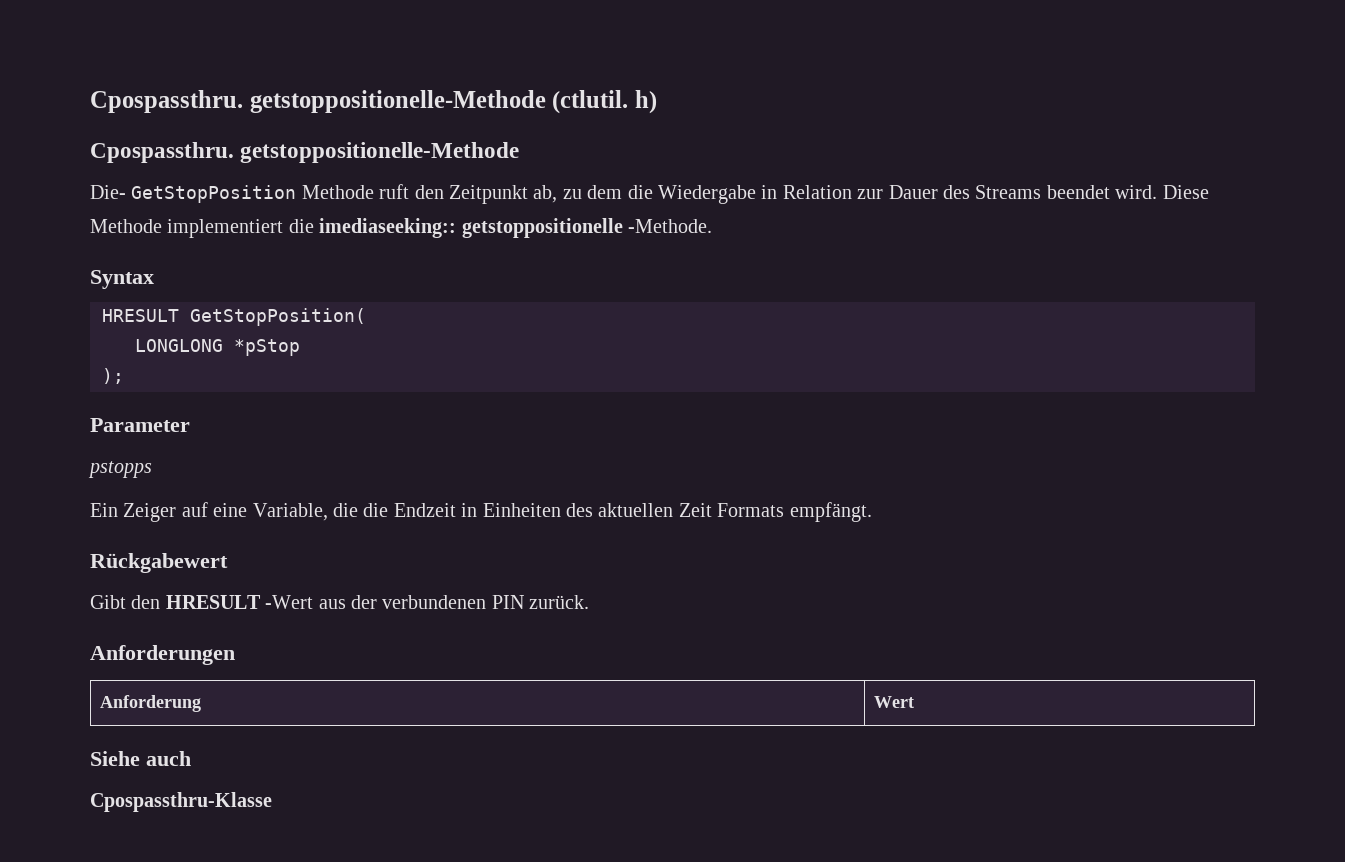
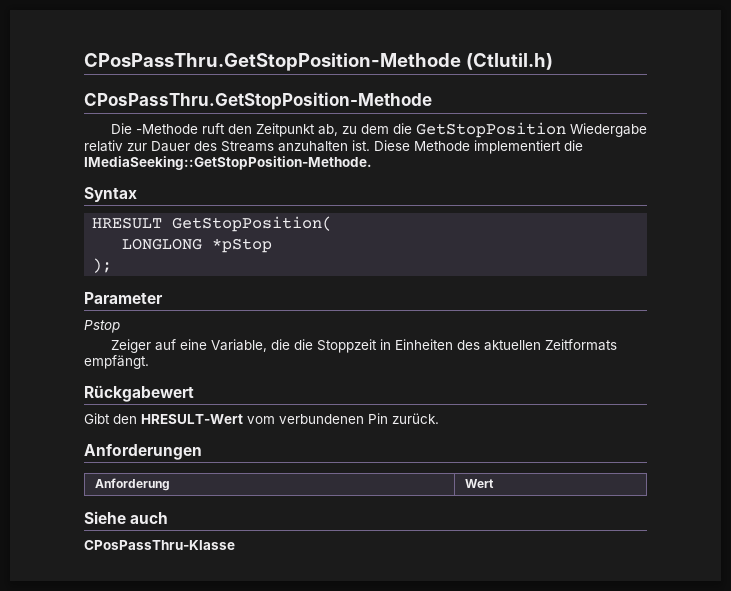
- Cpospassthru. getstoppositionelle-Methode (ctlutil. h)
- Cpospassthru. getstoppositionelle-Methode
- Die- GetStopPosition Methode ruft den Zeitpunkt ab, zu dem die Wiedergabe in Relation zur Dauer des Streams beendet wird.
+ CPosPassThru.GetStopPosition-Methode (Ctlutil.h)
+ CPosPassThru.GetStopPosition-Methode
+ Die -Methode ruft den Zeitpunkt ab, zu dem die GetStopPosition Wiedergabe relativ zur Dauer des Streams anzuhalten ist.
- Diese Methode implementiert die imediaseeking:: getstoppositionelle -Methode.
+ Diese Methode implementiert die IMediaSeeking::GetStopPosition-Methode.
- pstopps
- Ein Zeiger auf eine Variable, die die Endzeit in Einheiten des aktuellen Zeit Formats empfängt.
+ Pstop
+ Zeiger auf eine Variable, die die Stoppzeit in Einheiten des aktuellen Zeitformats empfängt.
- Gibt den HRESULT -Wert aus der verbundenen PIN zurück.
+ Gibt den HRESULT-Wert vom verbundenen Pin zurück.
- Cpospassthru-Klasse
+ CPosPassThru-Klasse

